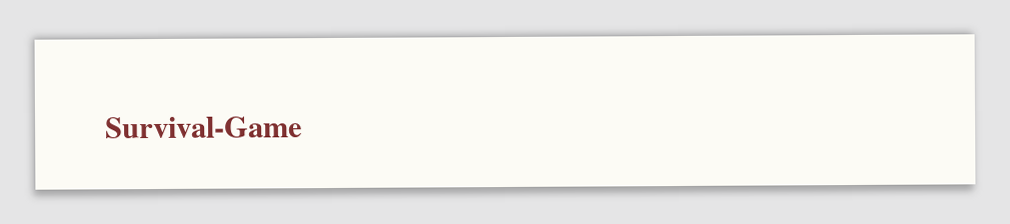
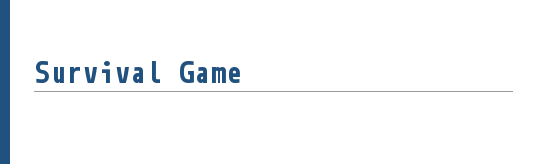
- Survival-Game
+ Survival Game

